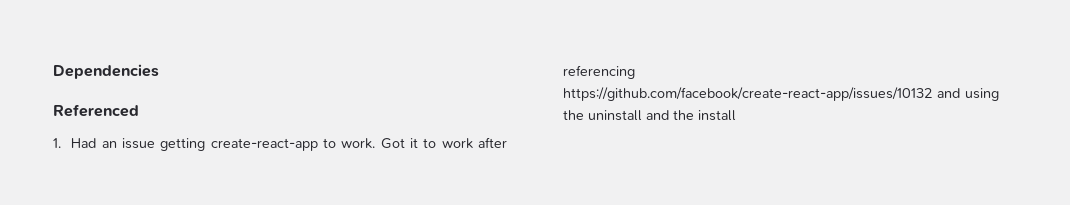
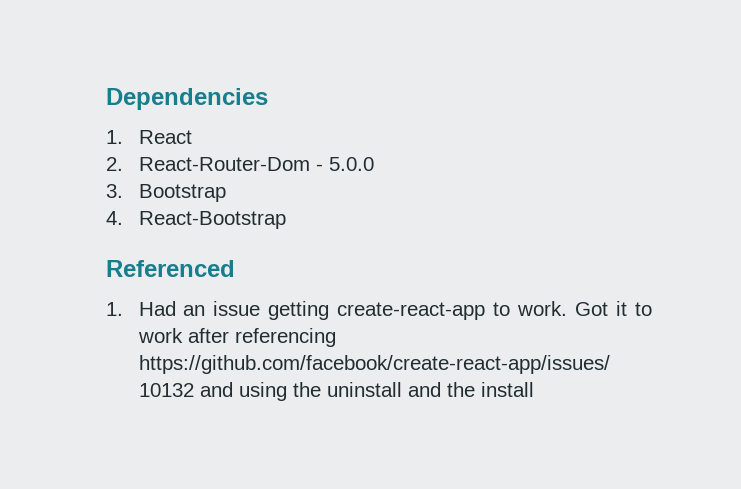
+ 1. React
+ 2. React-Router-Dom - 5.0.0
+ 3. Bootstrap
+ 4. React-Bootstrap

